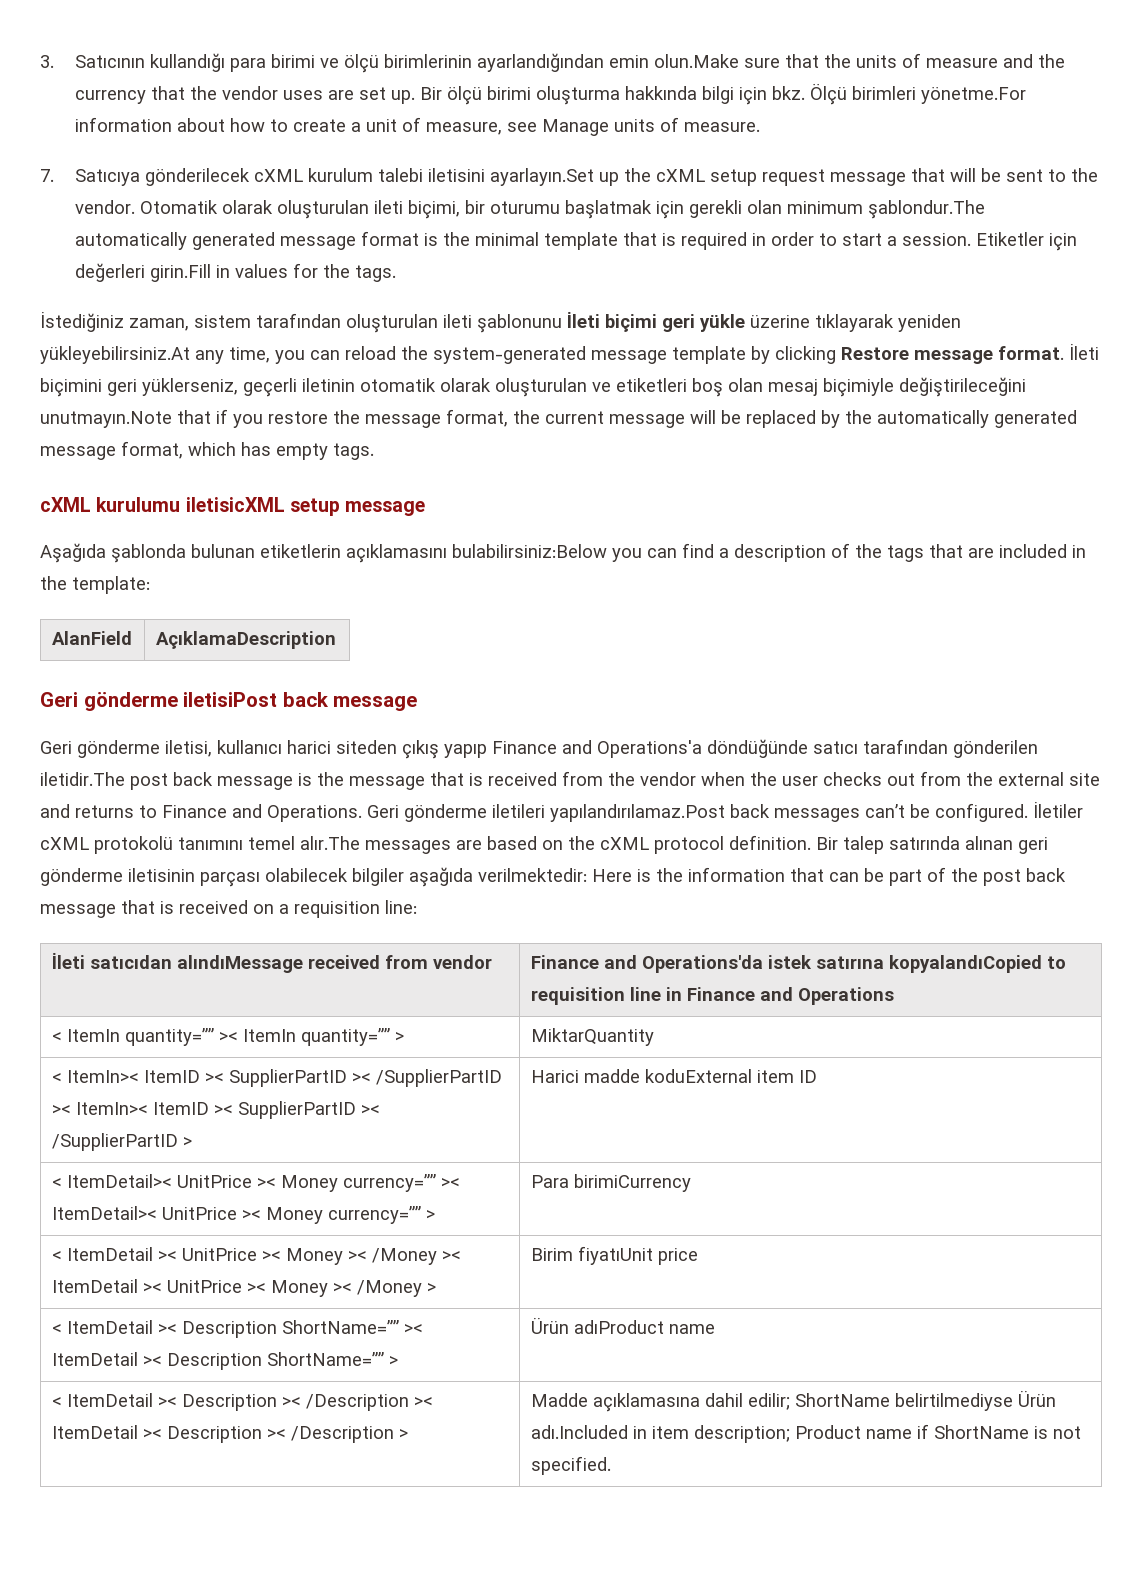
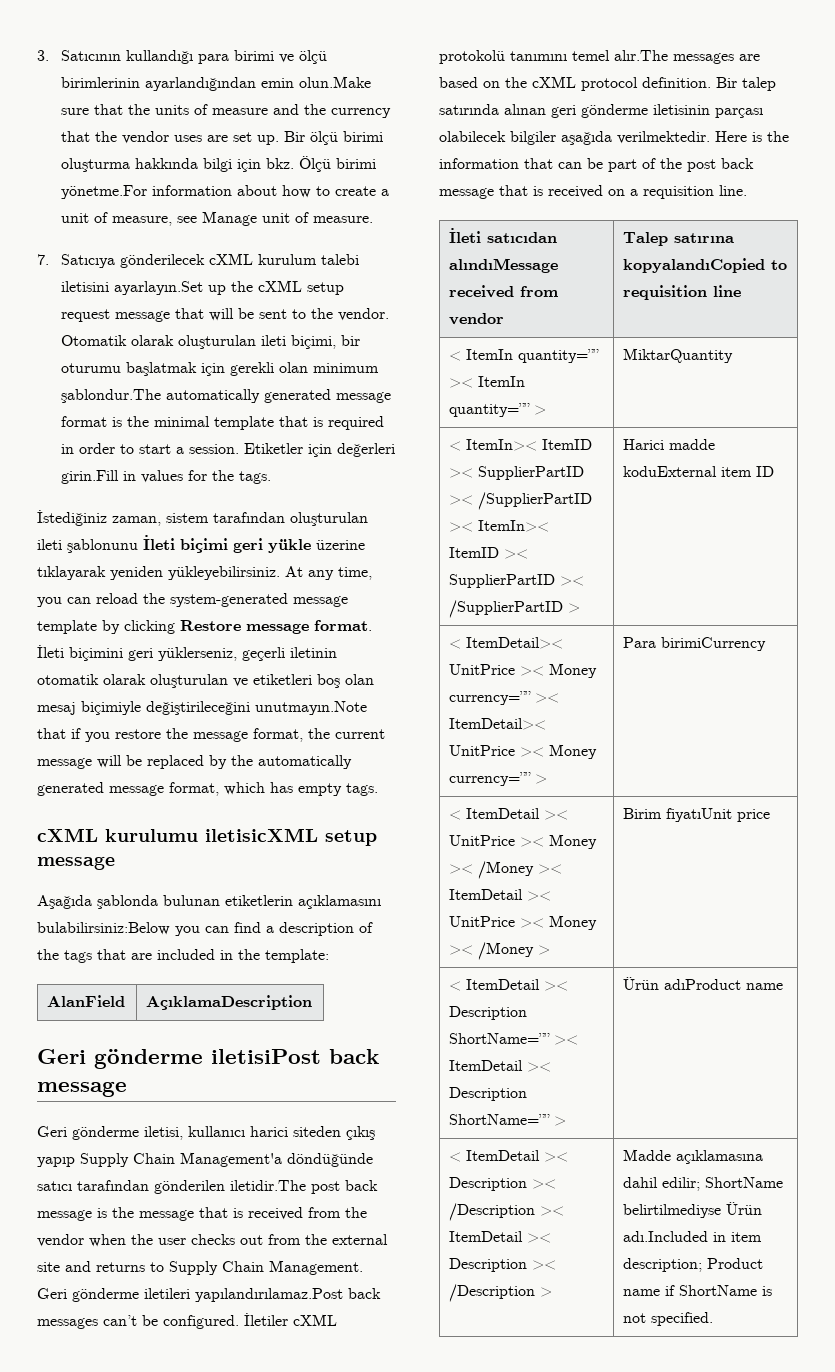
- Ölçü birimleri yönetme.For information about how to create a unit of measure, see Manage units of measure.
+ Ölçü birimi yönetme.For information about how to create a unit of measure, see Manage unit of measure.
- İstediğiniz zaman, sistem tarafından oluşturulan ileti şablonunu İleti biçimi geri yükle üzerine tıklayarak yeniden yükleyebilirsiniz.At any time, you can reload the system-generated message template by clicking Restore message format.
+ İstediğiniz zaman, sistem tarafından oluşturulan ileti şablonunu İleti biçimi geri yükle üzerine tıklayarak yeniden yükleyebilirsiniz. At any time, you can reload the system-generated message template by clicking Restore message format.
- Geri gönderme iletisi, kullanıcı harici siteden çıkış yapıp Finance and Operations'a döndüğünde satıcı tarafından gönderilen iletidir.The post back message is the message that is received from the vendor when the user checks out from the external site and returns to Finance and Operations.
+ Geri gönderme iletisi, kullanıcı harici siteden çıkış yapıp Supply Chain Management'a döndüğünde satıcı tarafından gönderilen iletidir.The post back message is the message that is received from the vendor when the user checks out from the external site and returns to Supply Chain Management.
- Bir talep satırında alınan geri gönderme iletisinin parçası olabilecek bilgiler aşağıda verilmektedir: Here is the information that can be part of the post back message that is received on a requisition line:
+ Bir talep satırında alınan geri gönderme iletisinin parçası olabilecek bilgiler aşağıda verilmektedir. Here is the information that can be part of the post back message that is received on a requisition line.
- İleti satıcıdan alındıMessage received from vendor | Finance and Operations'da istek satırına kopyalandıCopied to requisition line in Finance and Operations
+ İleti satıcıdan alındıMessage received from vendor | Talep satırına kopyalandıCopied to requisition line

